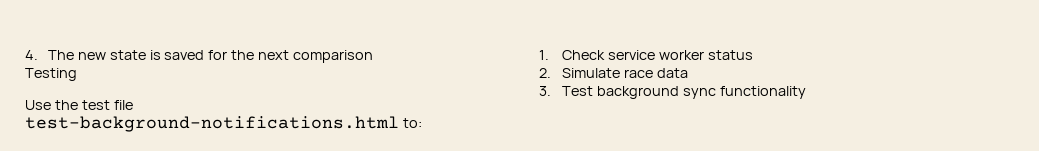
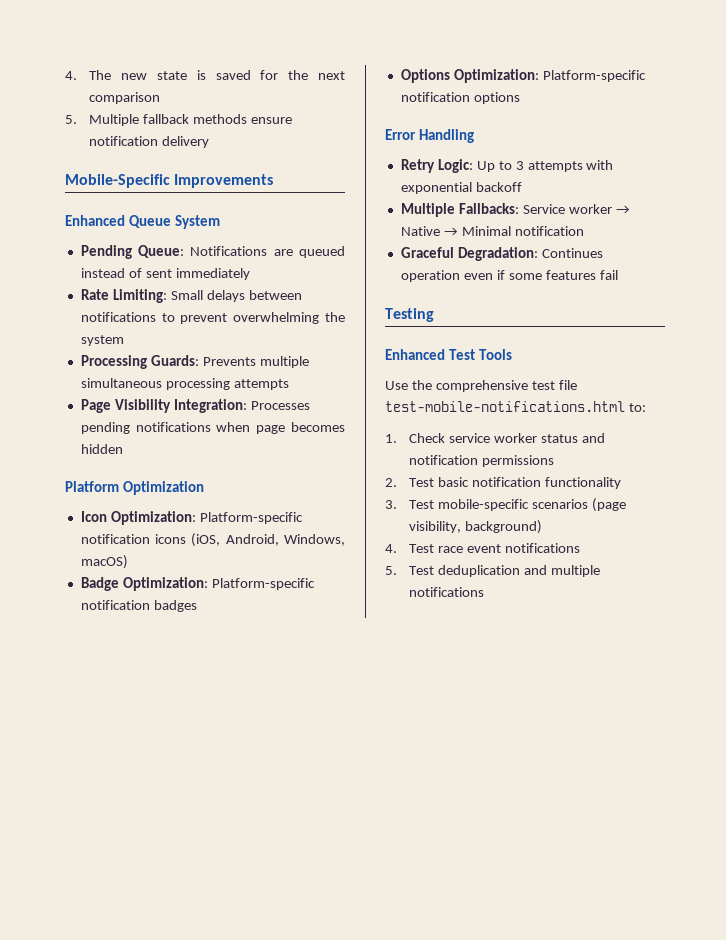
+ 5. Multiple fallback methods ensure notification delivery
+ Mobile-Specific Improvements
+ Enhanced Queue System
+ Pending Queue: Notifications are queued instead of sent immediately
+ Rate Limiting: Small delays between notifications to prevent overwhelming the system
+ Processing Guards: Prevents multiple simultaneous processing attempts
+ Page Visibility Integration: Processes pending notifications when page becomes hidden
+ Platform Optimization
+ Icon Optimization: Platform-specific notification icons (iOS, Android, Windows, macOS)
+ Badge Optimization: Platform-specific notification badges
+ Options Optimization: Platform-specific notification options
+ Error Handling
+ Retry Logic: Up to 3 attempts with exponential backoff
+ Multiple Fallbacks: Service worker → Native → Minimal notification
+ Graceful Degradation: Continues operation even if some features fail
  Testing
+ Enhanced Test Tools
- Use the test file test-background-notifications.html to:
+ Use the comprehensive test file test-mobile-notifications.html to:
- 1. Check service worker status
- 2. Simulate race data
- 3. Test background sync functionality
+ 1. Check service worker status and notification permissions
+ 2. Test basic notification functionality
+ 3. Test mobile-specific scenarios (page visibility, background)
+ 4. Test race event notifications
+ 5. Test deduplication and multiple notifications

